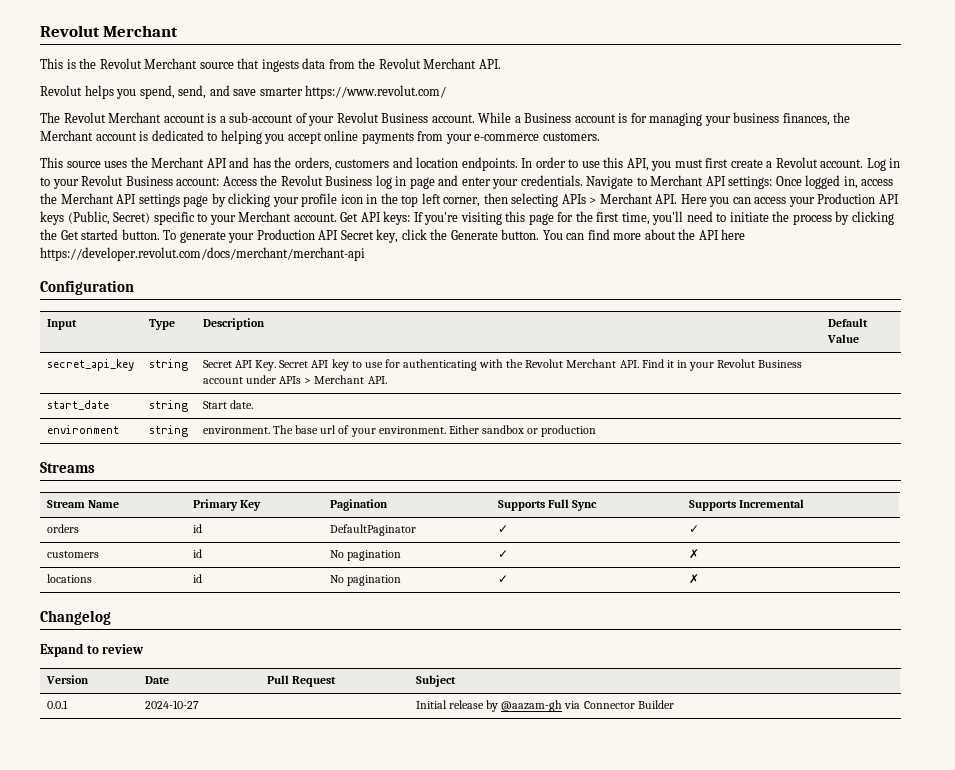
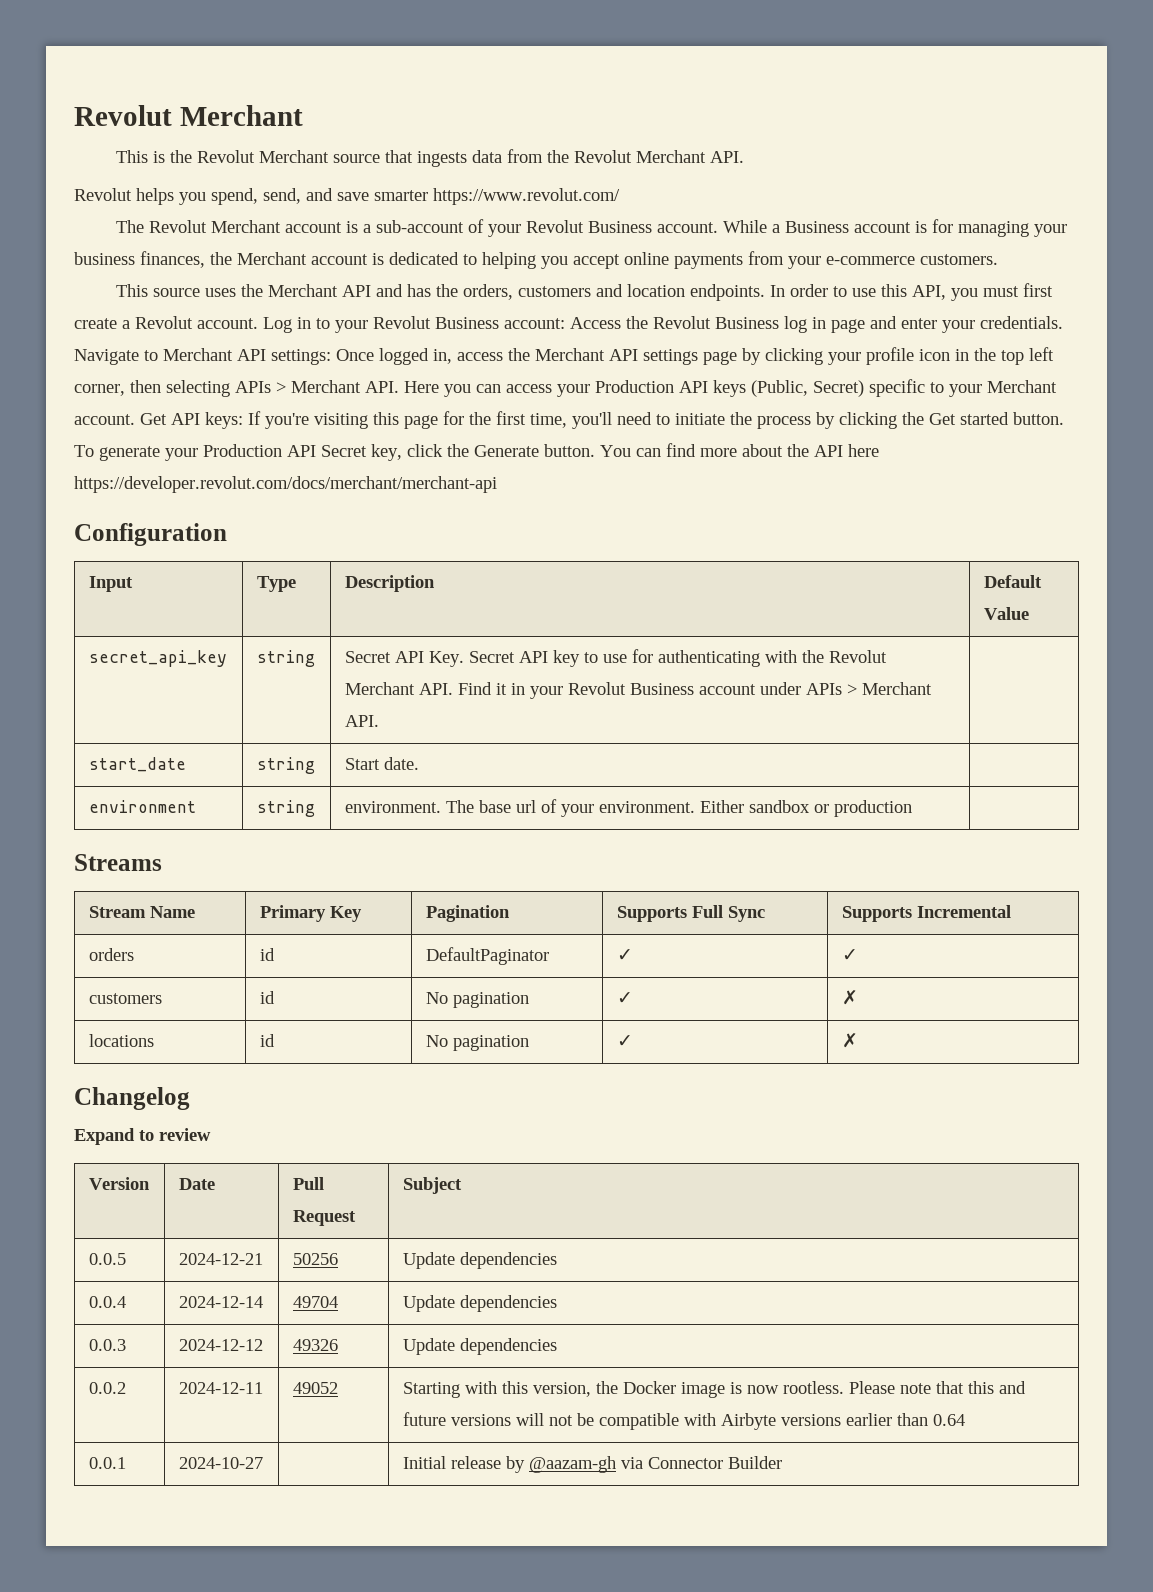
+ 0.0.5 | 2024-12-21 | 50256 | Update dependencies
+ 0.0.4 | 2024-12-14 | 49704 | Update dependencies
+ 0.0.3 | 2024-12-12 | 49326 | Update dependencies
+ 0.0.2 | 2024-12-11 | 49052 | Starting with this version, the Docker image is now rootless. Please note that this and future versions will not be compatible with Airbyte versions earlier than 0.64

